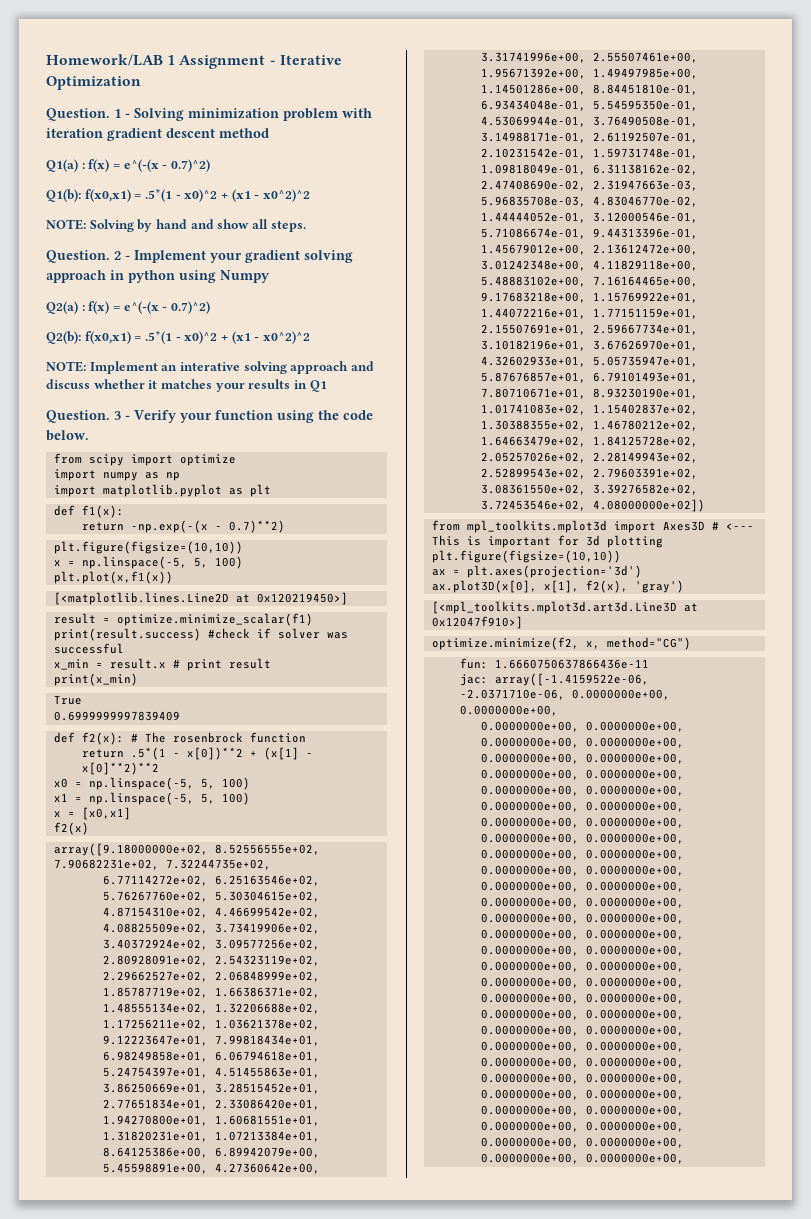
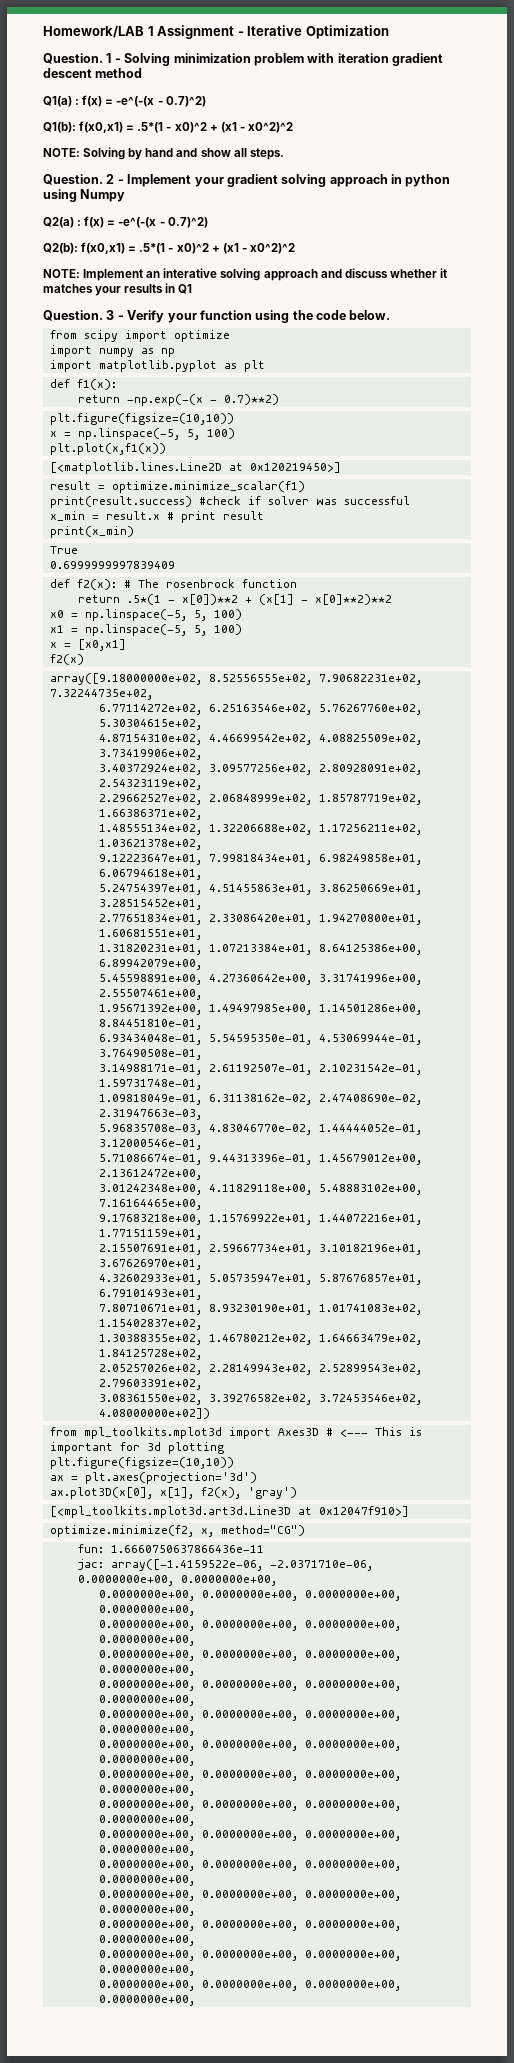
- Q1(a) : f(x) = e^(-(x - 0.7)^2)
+ Q1(a) : f(x) = -e^(-(x - 0.7)^2)
- Q2(a) : f(x) = e^(-(x - 0.7)^2)
+ Q2(a) : f(x) = -e^(-(x - 0.7)^2)

